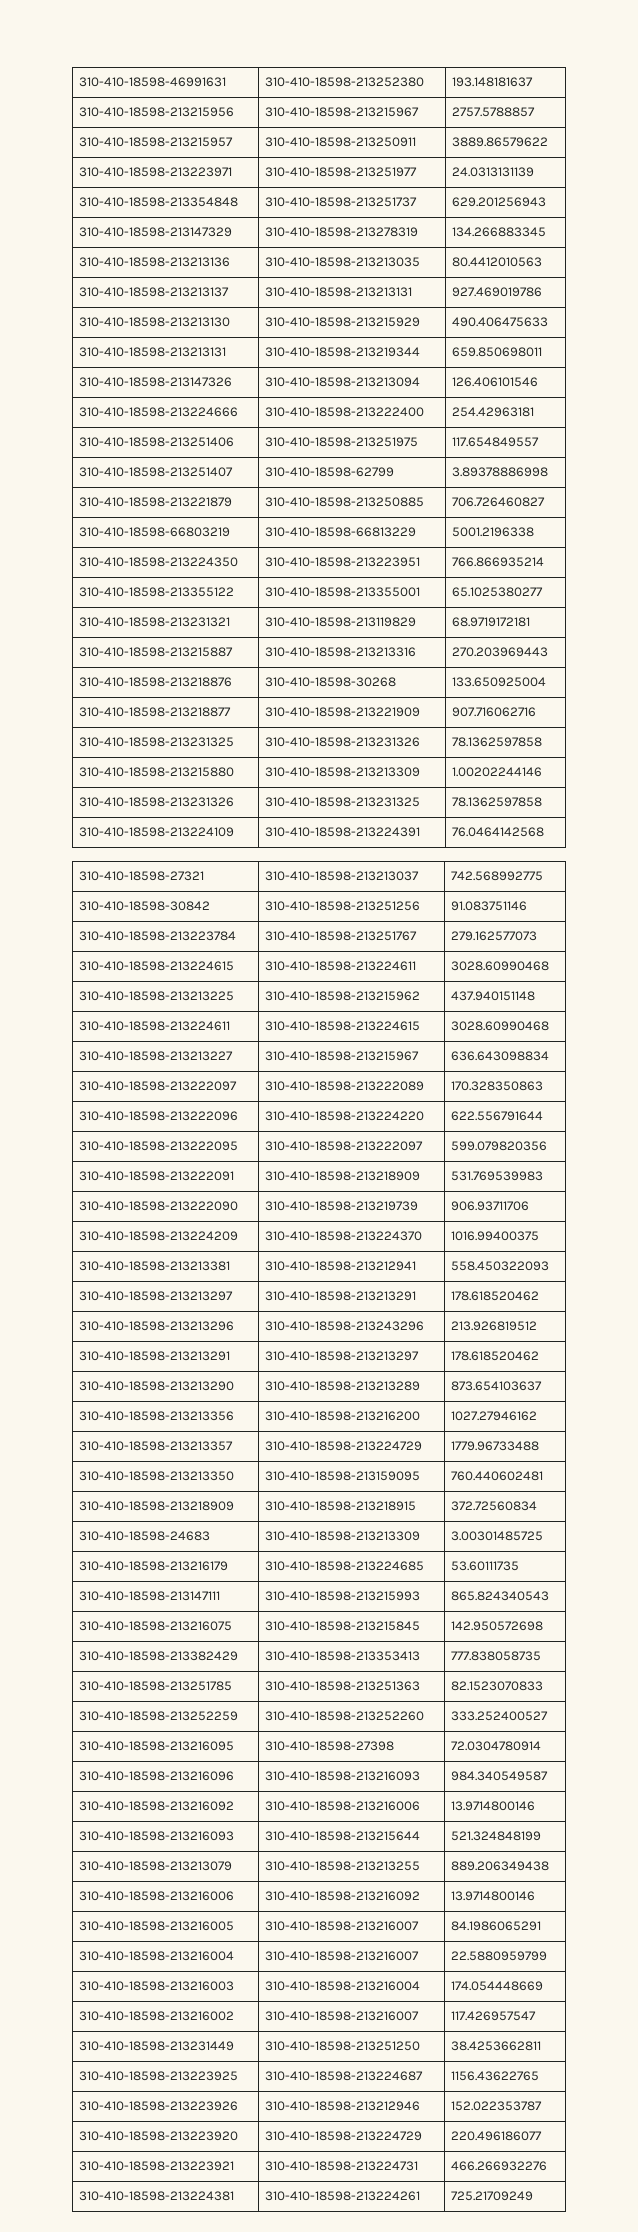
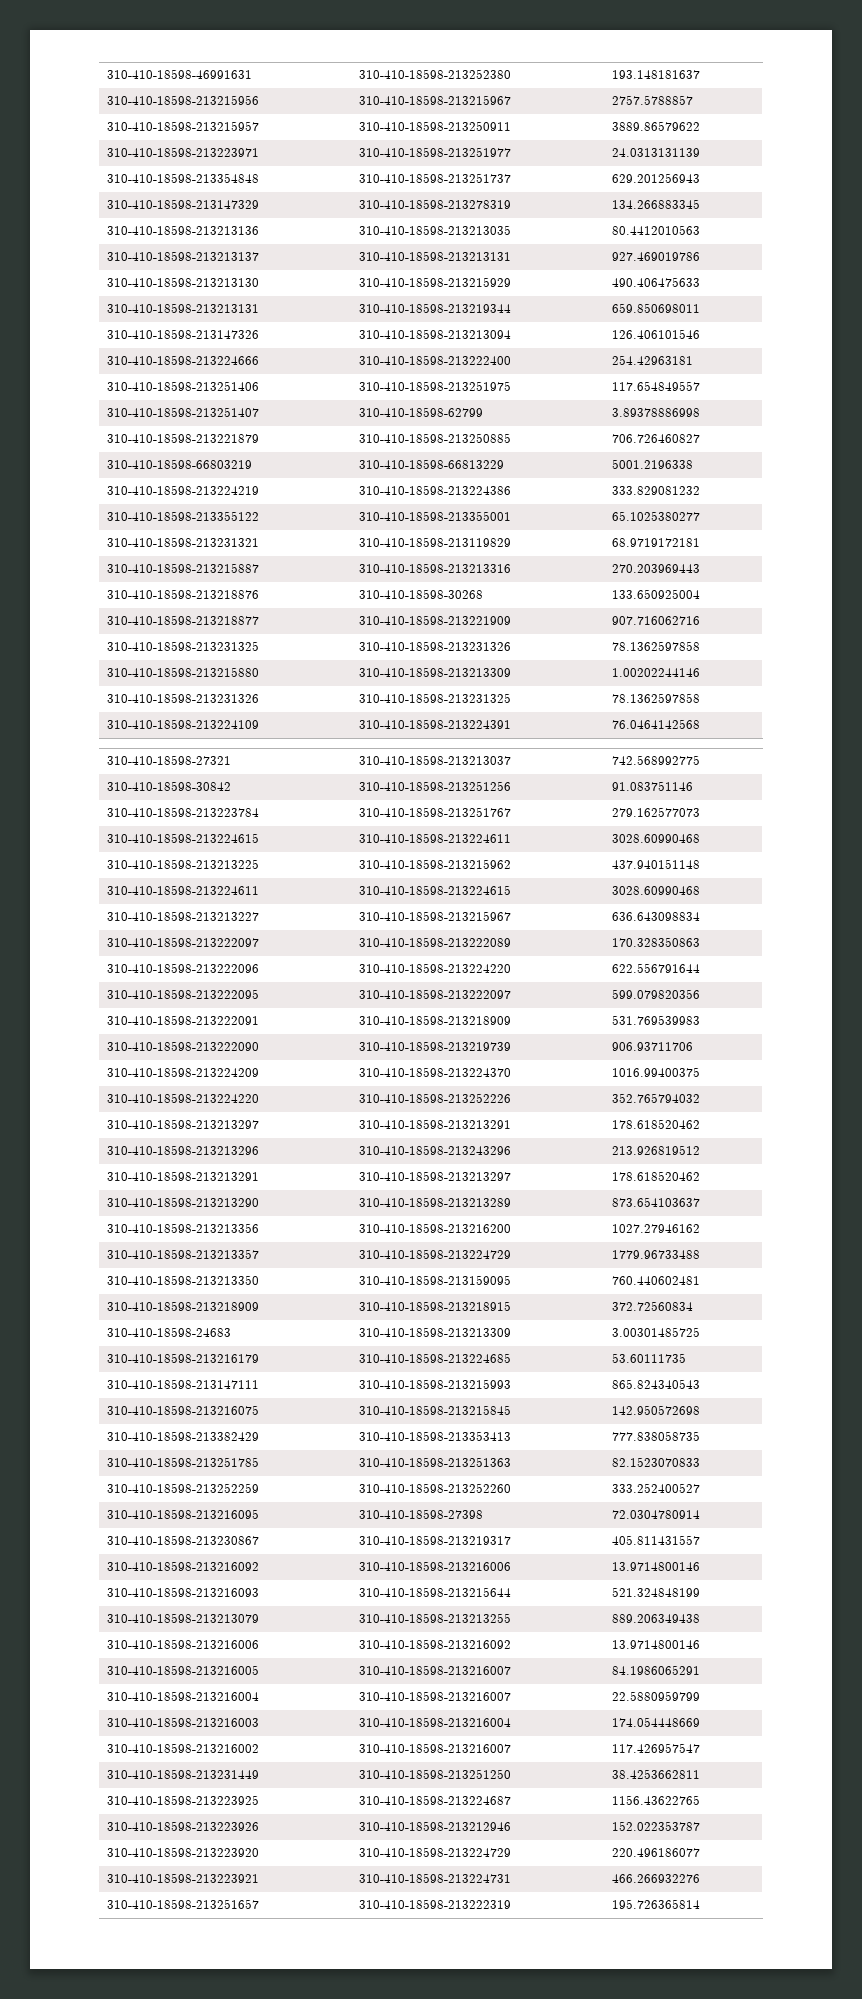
- 310-410-18598-213224350 | 310-410-18598-213223951 | 766.866935214
+ 310-410-18598-213224219 | 310-410-18598-213224386 | 333.829081232
- 310-410-18598-213213381 | 310-410-18598-213212941 | 558.450322093
+ 310-410-18598-213224220 | 310-410-18598-213252226 | 352.765794032
- 310-410-18598-213216096 | 310-410-18598-213216093 | 984.340549587
+ 310-410-18598-213230867 | 310-410-18598-213219317 | 405.811431557
- 310-410-18598-213224381 | 310-410-18598-213224261 | 725.21709249
+ 310-410-18598-213251657 | 310-410-18598-213222319 | 195.726365814

